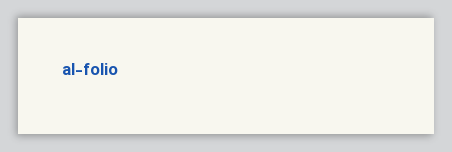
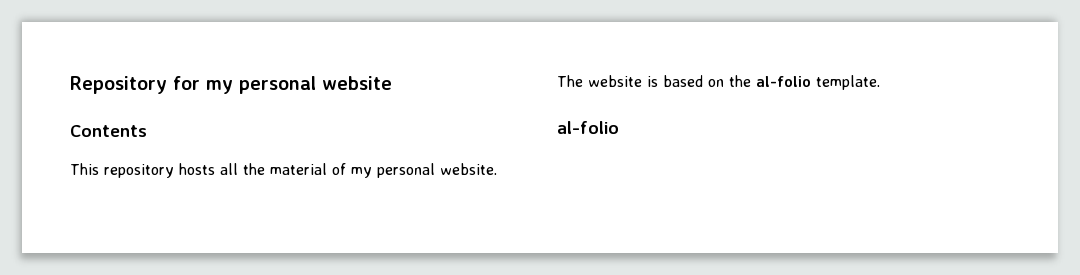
+ Repository for my personal website
+ Contents
+ This repository hosts all the material of my personal website. The website is based on the al-folio template.

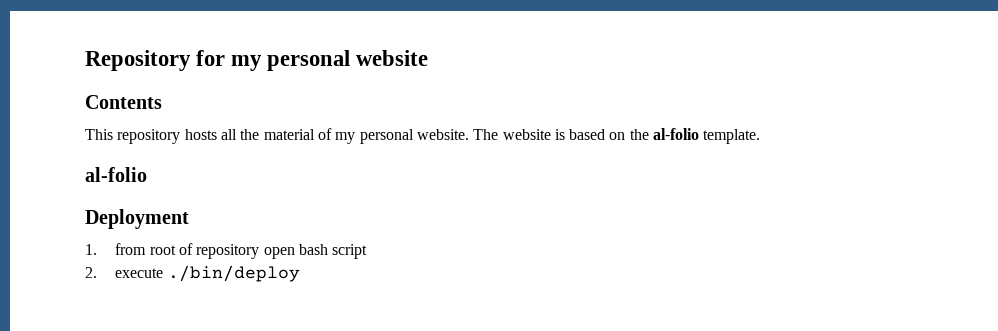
+ Deployment
+ 1. from root of repository open bash script
+ 2. execute ./bin/deploy

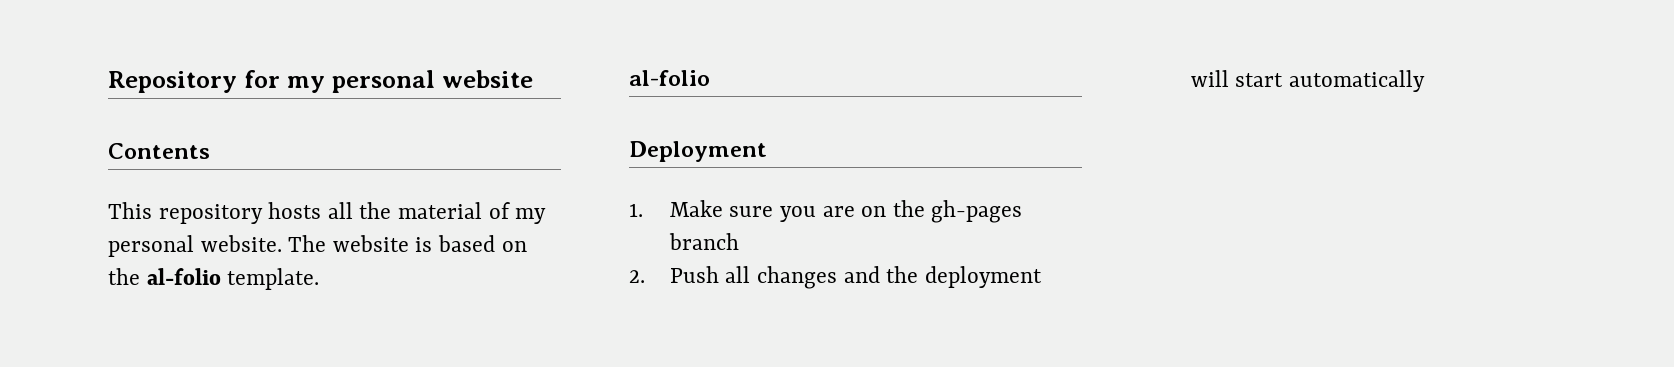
- 1. from root of repository open bash script
- 2. execute ./bin/deploy
+ 1. Make sure you are on the gh-pages branch
+ 2. Push all changes and the deployment will start automatically

